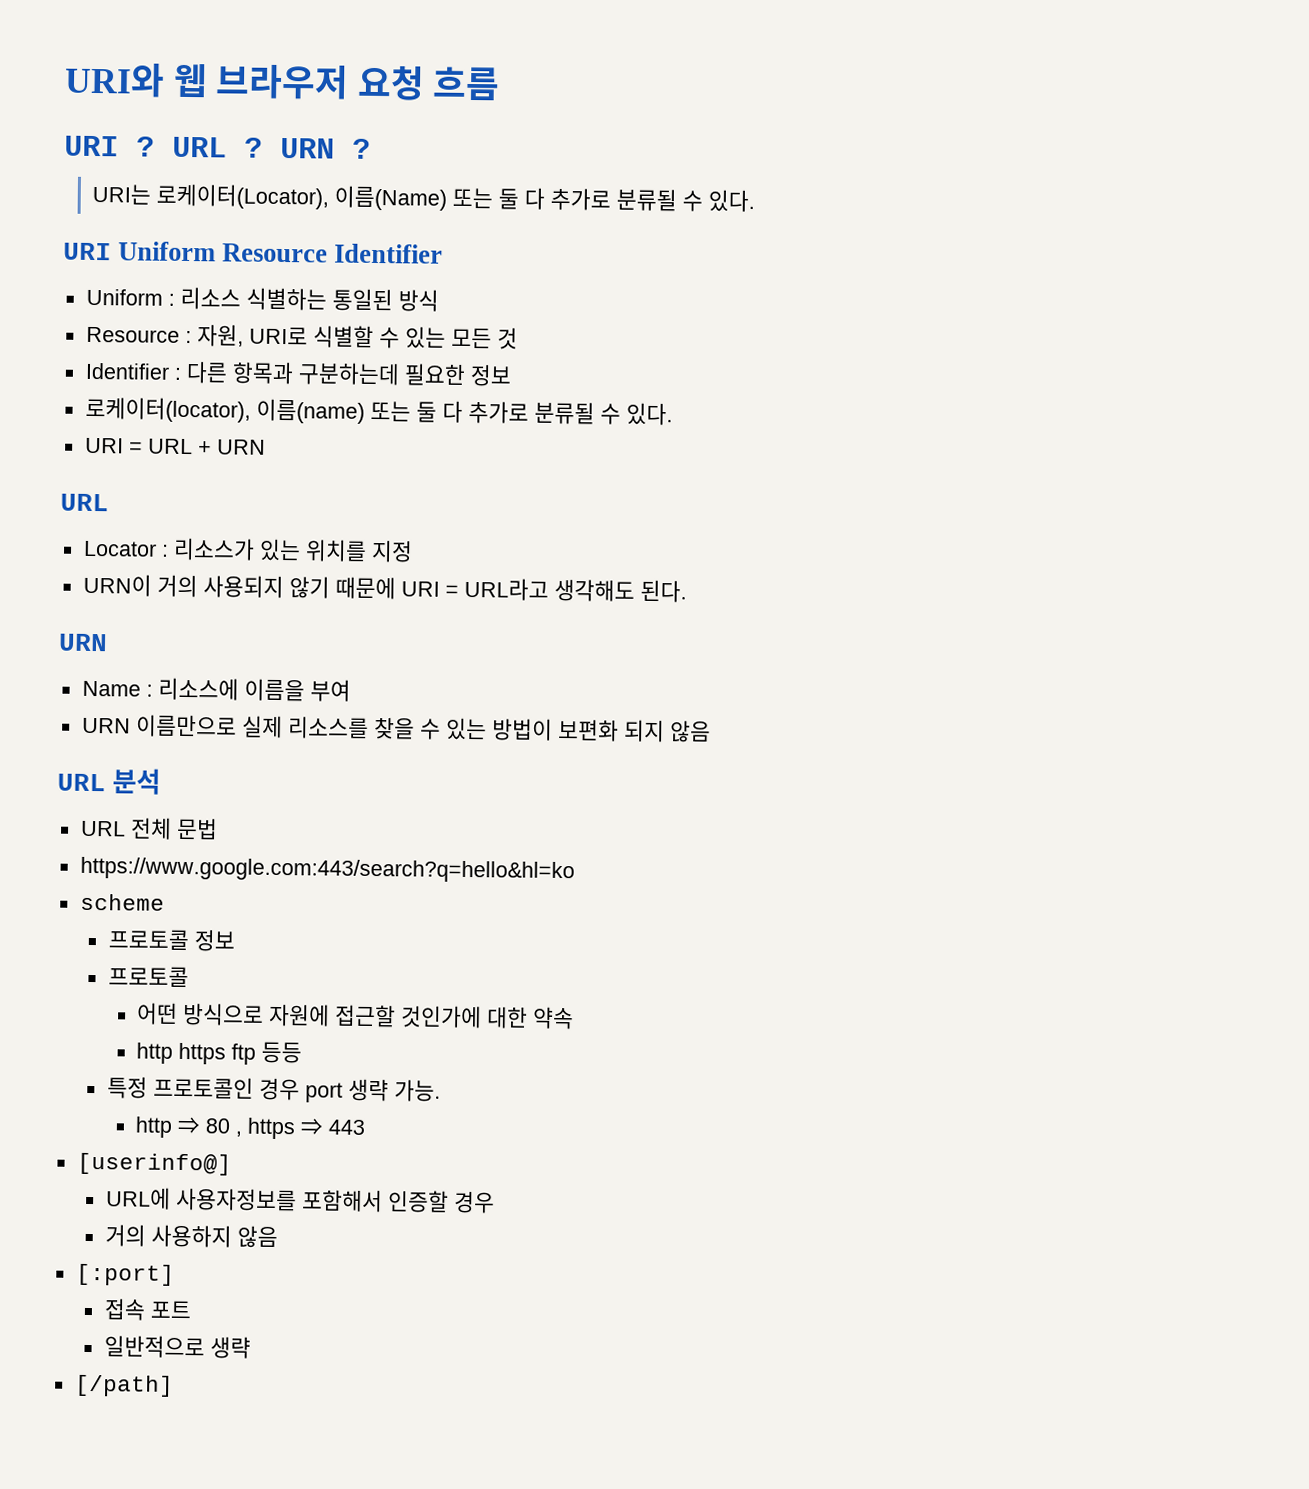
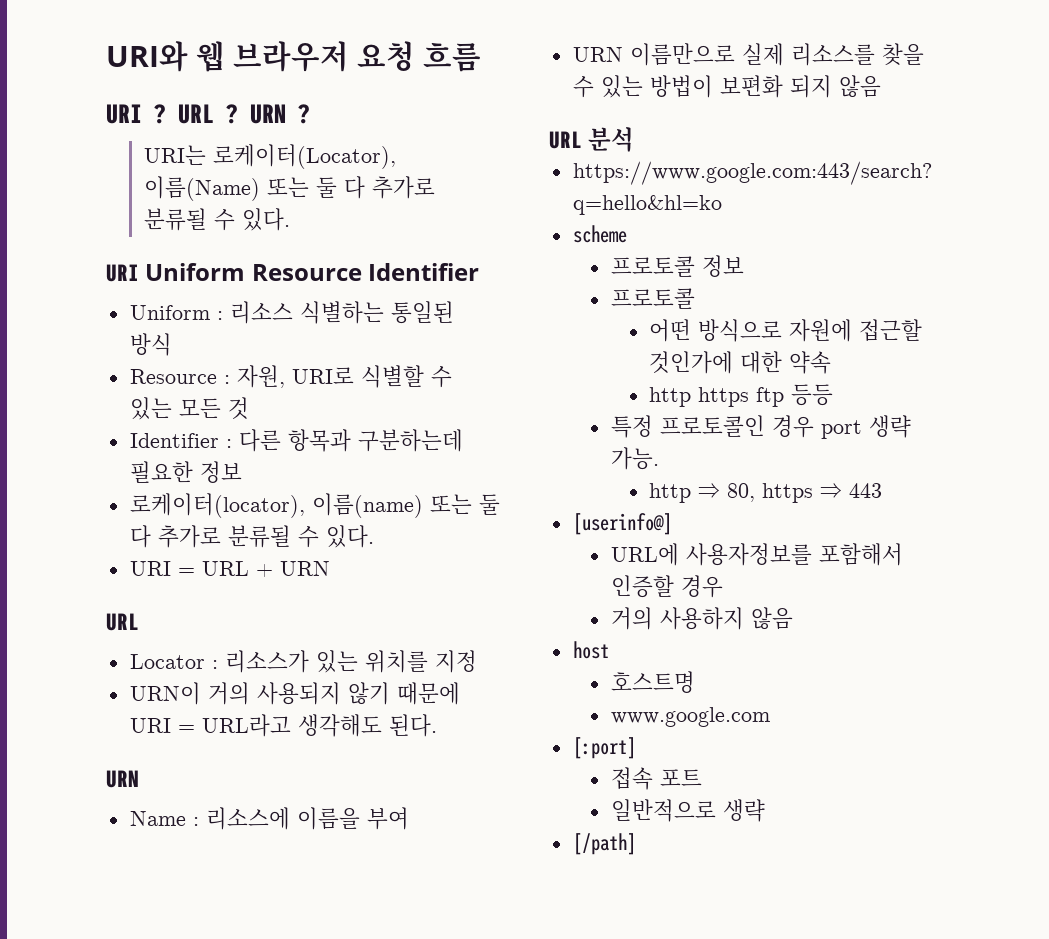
- URL 전체 문법
- http ⇒ 80 , https ⇒ 443
+ http ⇒ 80, https ⇒ 443
+ host
+ 호스트명
+ www.google.com

